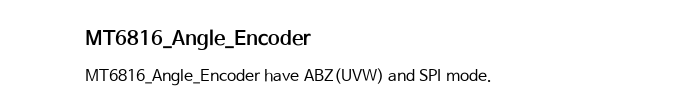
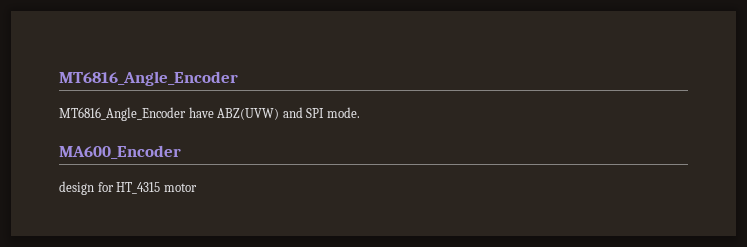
+ MA600_Encoder
+ design for HT_4315 motor

